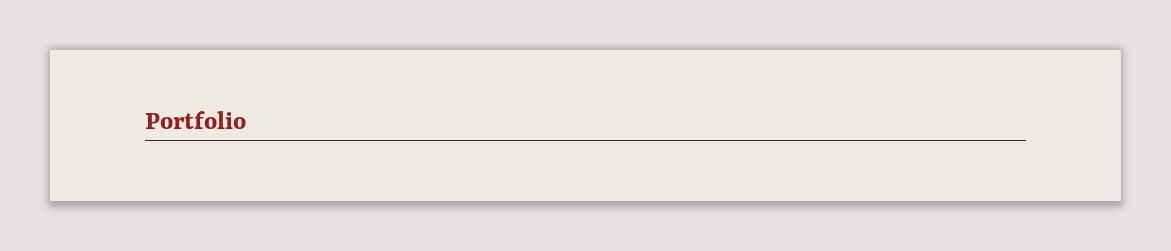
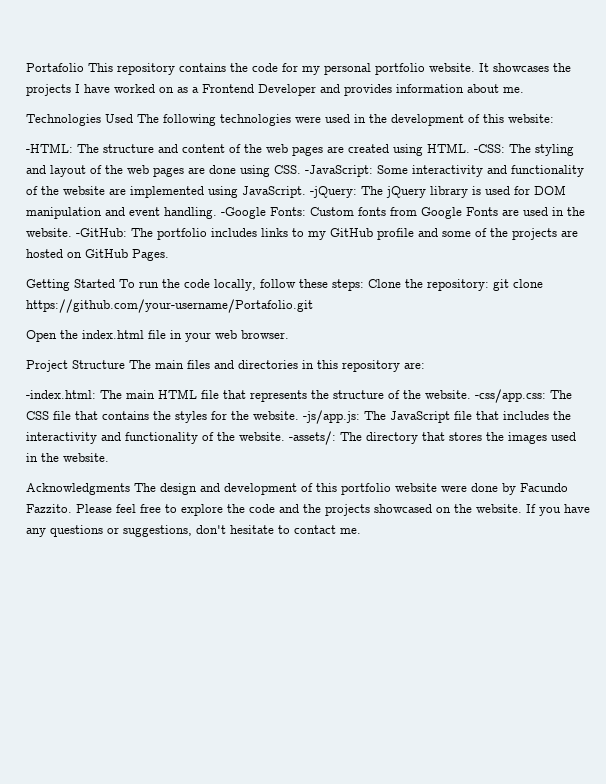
- Portfolio
+ Portafolio This repository contains the code for my personal portfolio website. It showcases the projects I have worked on as a Frontend Developer and provides information about me.
+ Technologies Used The following technologies were used in the development of this website:
+ -HTML: The structure and content of the web pages are created using HTML. -CSS: The styling and layout of the web pages are done using CSS. -JavaScript: Some interactivity and functionality of the website are implemented using JavaScript. -jQuery: The jQuery library is used for DOM manipulation and event handling. -Google Fonts: Custom fonts from Google Fonts are used in the website. -GitHub: The portfolio includes links to my GitHub profile and some of the projects are hosted on GitHub Pages.
+ Getting Started To run the code locally, follow these steps: Clone the repository: git clone https://github.com/your-username/Portafolio.git
+ Open the index.html file in your web browser.
+ Project Structure The main files and directories in this repository are:
+ -index.html: The main HTML file that represents the structure of the website. -css/app.css: The CSS file that contains the styles for the website. -js/app.js: The JavaScript file that includes the interactivity and functionality of the website. -assets/: The directory that stores the images used in the website.
+ Acknowledgments The design and development of this portfolio website were done by Facundo Fazzito. Please feel free to explore the code and the projects showcased on the website. If you have any questions or suggestions, don't hesitate to contact me.

